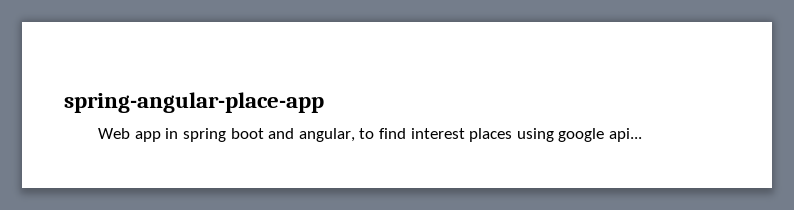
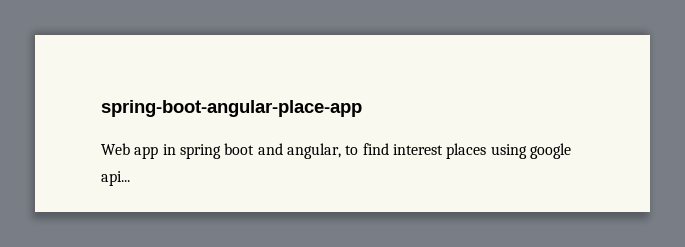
- spring-angular-place-app
+ spring-boot-angular-place-app

